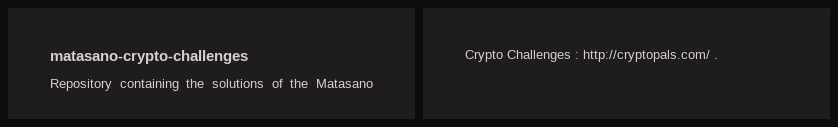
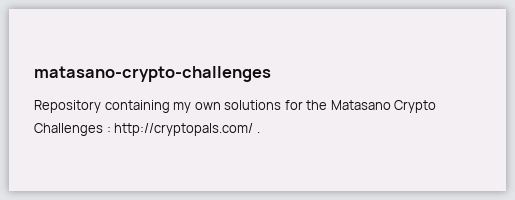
- Repository containing the solutions of the Matasano Crypto Challenges : http://cryptopals.com/ .
+ Repository containing my own solutions for the Matasano Crypto Challenges : http://cryptopals.com/ .

